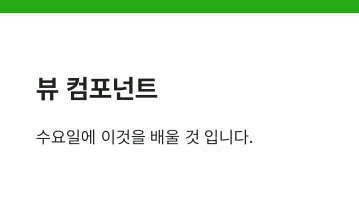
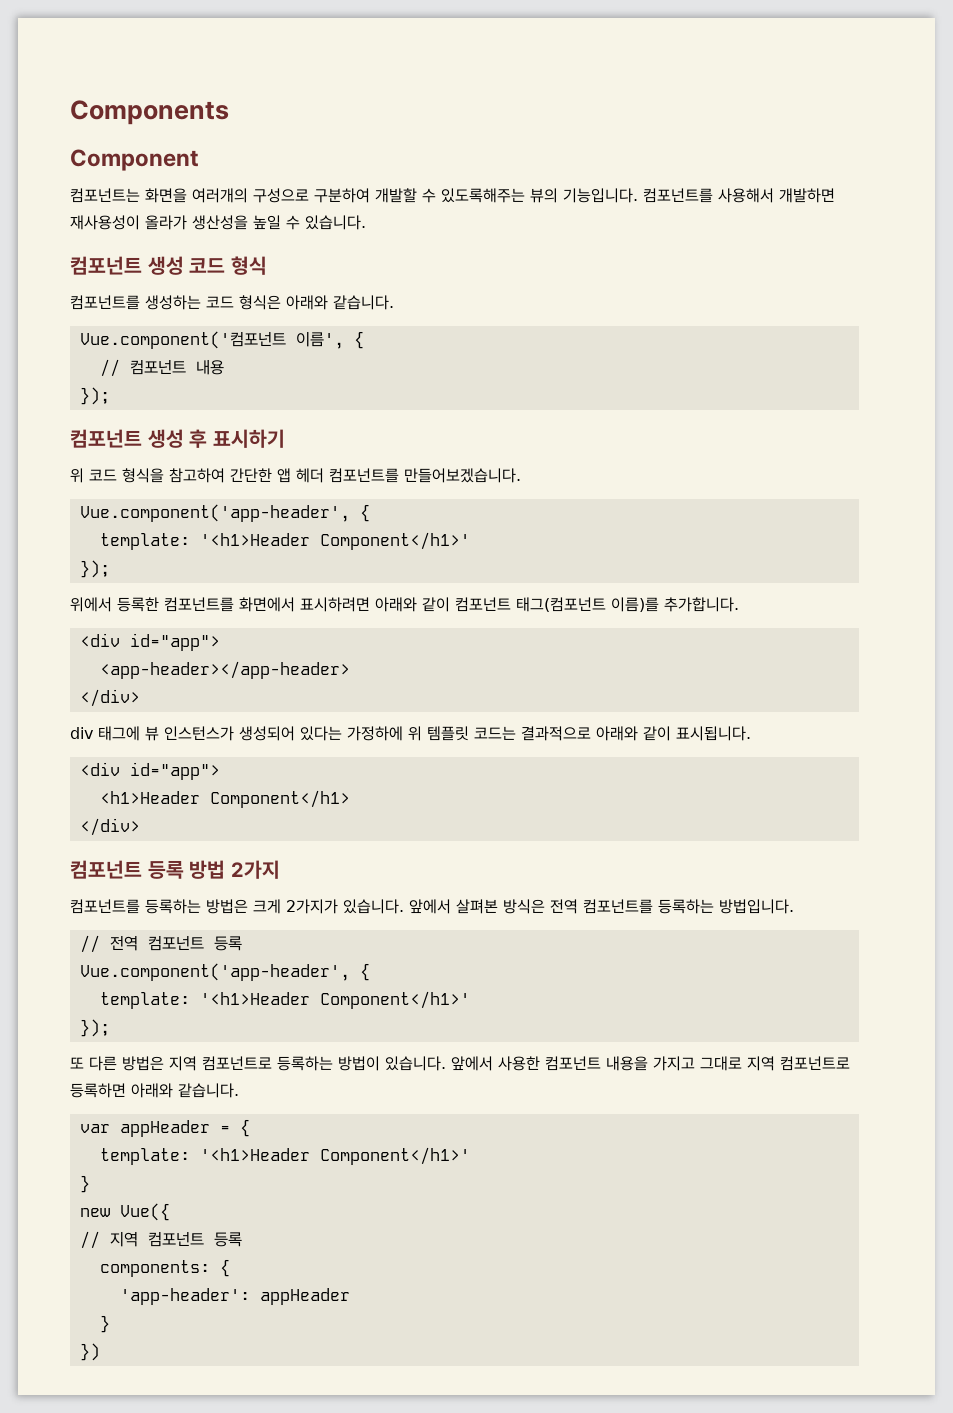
- 뷰 컴포넌트
- 수요일에 이것을 배울 것 입니다.
+ Components
+ Component
+ 컴포넌트는 화면을 여러개의 구성으로 구분하여 개발할 수 있도록해주는 뷰의 기능입니다. 컴포넌트를 사용해서 개발하면 재사용성이 올라가 생산성을 높일 수 있습니다.
+ 컴포넌트 생성 코드 형식
+ 컴포넌트를 생성하는 코드 형식은 아래와 같습니다.
+ Vue.component('컴포넌트 이름', {
+ // 컴포넌트 내용
+ });
+ 컴포넌트 생성 후 표시하기
+ 위 코드 형식을 참고하여 간단한 앱 헤더 컴포넌트를 만들어보겠습니다.
+ Vue.component('app-header', {
+ template: '<h1>Header Component</h1>'
+ });
+ 위에서 등록한 컴포넌트를 화면에서 표시하려면 아래와 같이 컴포넌트 태그(컴포넌트 이름)를 추가합니다.
+ <div id="app">
+ <app-header></app-header>
+ </div>
+ div 태그에 뷰 인스턴스가 생성되어 있다는 가정하에 위 템플릿 코드는 결과적으로 아래와 같이 표시됩니다.
+ <div id="app">
+ <h1>Header Component</h1>
+ </div>
+ 컴포넌트 등록 방법 2가지
+ 컴포넌트를 등록하는 방법은 크게 2가지가 있습니다. 앞에서 살펴본 방식은 전역 컴포넌트를 등록하는 방법입니다.
+ // 전역 컴포넌트 등록
+ Vue.component('app-header', {
+ template: '<h1>Header Component</h1>'
+ });
+ 또 다른 방법은 지역 컴포넌트로 등록하는 방법이 있습니다. 앞에서 사용한 컴포넌트 내용을 가지고 그대로 지역 컴포넌트로 등록하면 아래와 같습니다.
+ var appHeader = {
+ template: '<h1>Header Component</h1>'
+ }
+ new Vue({
+ // 지역 컴포넌트 등록
+ components: {
+ 'app-header': appHeader
+ }
+ })

